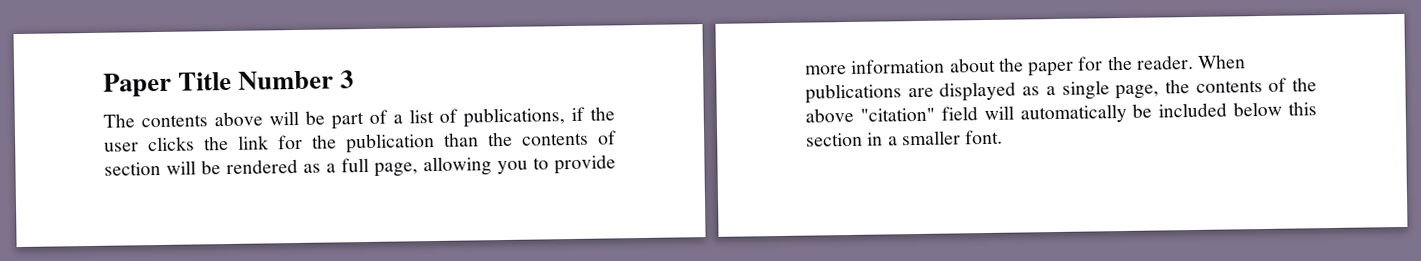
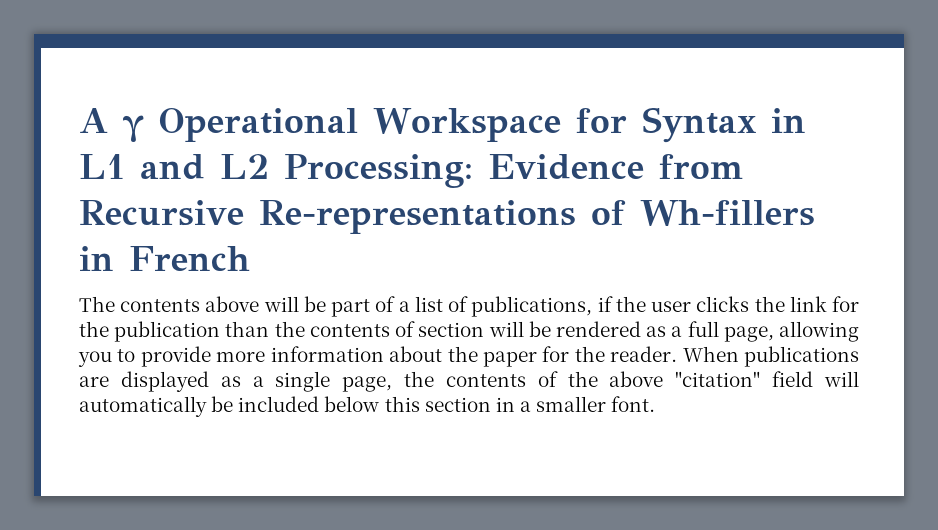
- Paper Title Number 3
+ A γ Operational Workspace for Syntax in L1 and L2 Processing: Evidence from Recursive Re-representations of Wh-fillers in French

